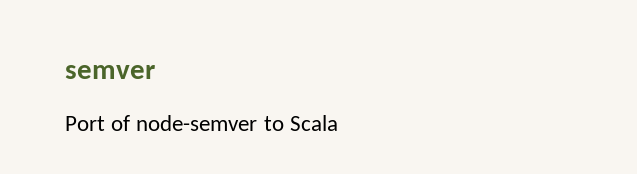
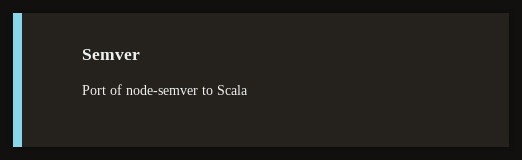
- semver
+ Semver

